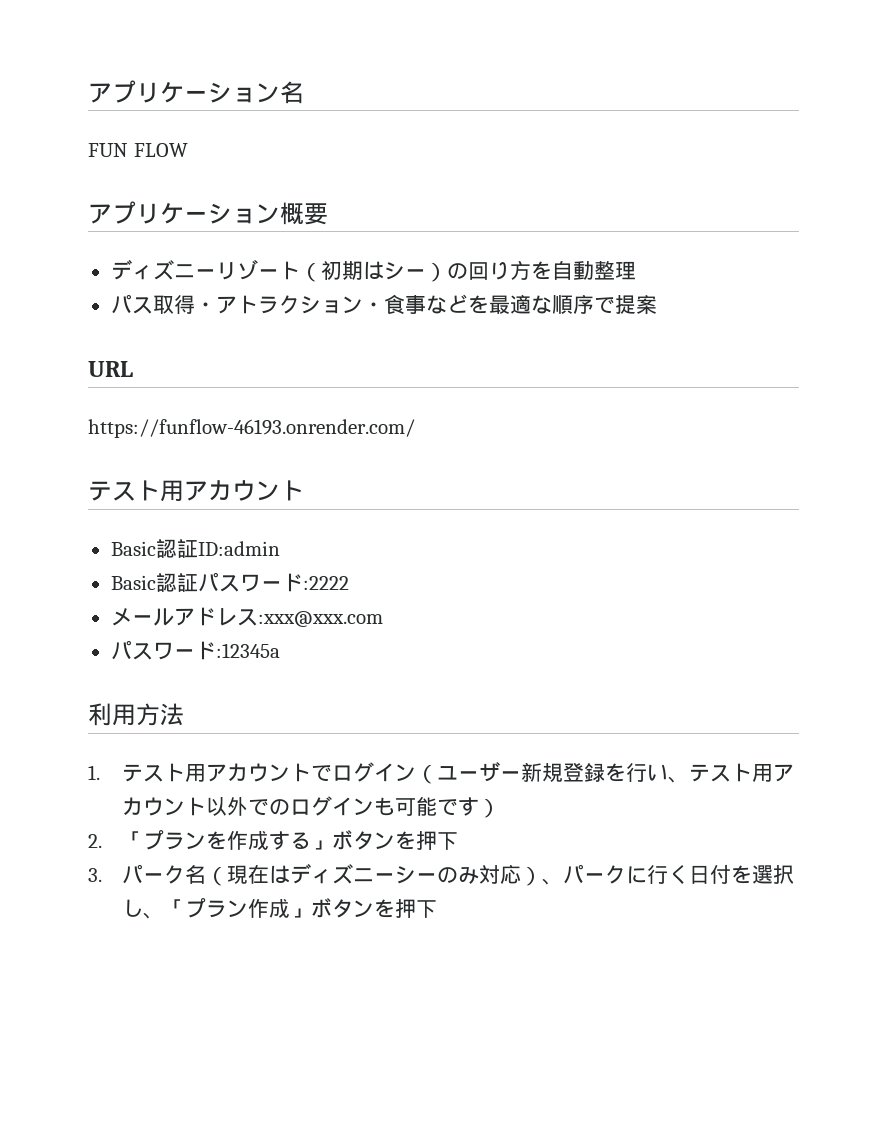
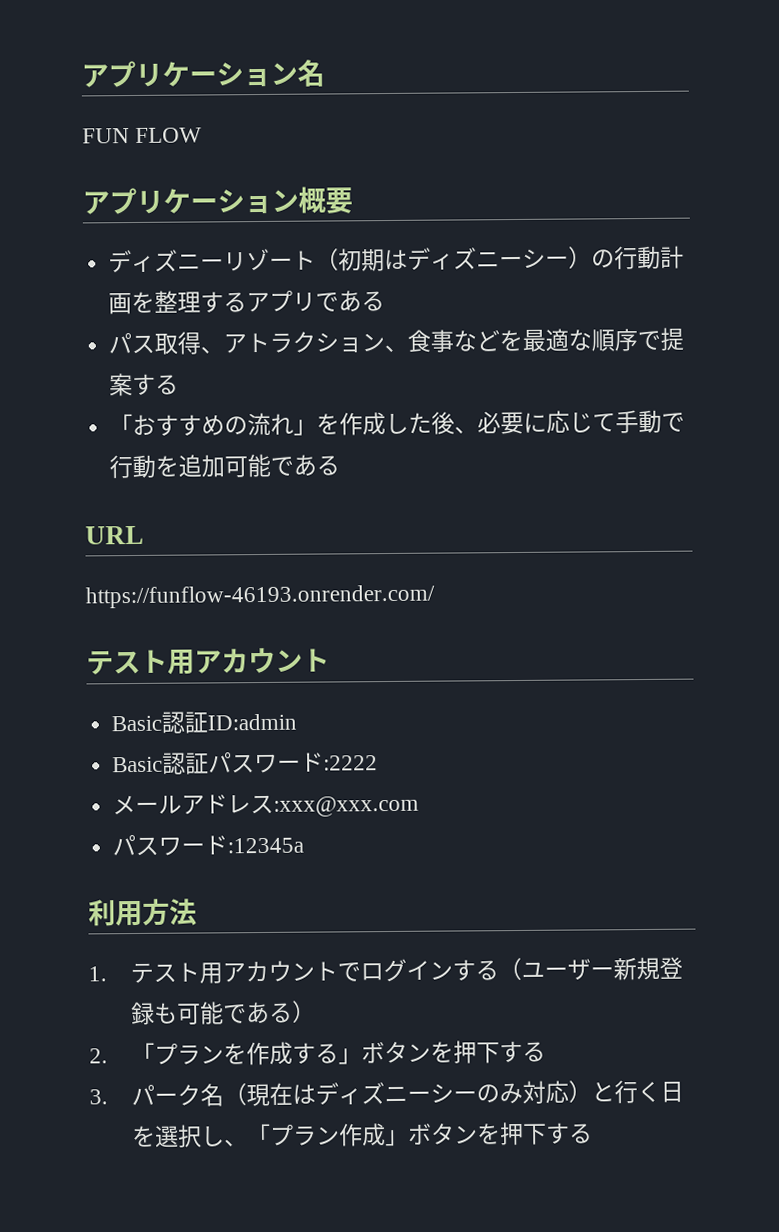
- ディズニーリゾート（初期はシー）の回り方を自動整理
+ ディズニーリゾート（初期はディズニーシー）の行動計画を整理するアプリである
- パス取得・アトラクション・食事などを最適な順序で提案
+ パス取得、アトラクション、食事などを最適な順序で提案する
+ 「おすすめの流れ」を作成した後、必要に応じて手動で行動を追加可能である
- 1.テスト用アカウントでログイン（ユーザー新規登録を行い、テスト用アカウント以外でのログインも可能です）
+ 1.テスト用アカウントでログインする（ユーザー新規登録も可能である）
- 2.「プランを作成する」ボタンを押下
+ 2.「プランを作成する」ボタンを押下する
- 3.パーク名（現在はディズニーシーのみ対応）、パークに行く日付を選択し、「プラン作成」ボタンを押下
+ 3.パーク名（現在はディズニーシーのみ対応）と行く日を選択し、「プラン作成」ボタンを押下する

